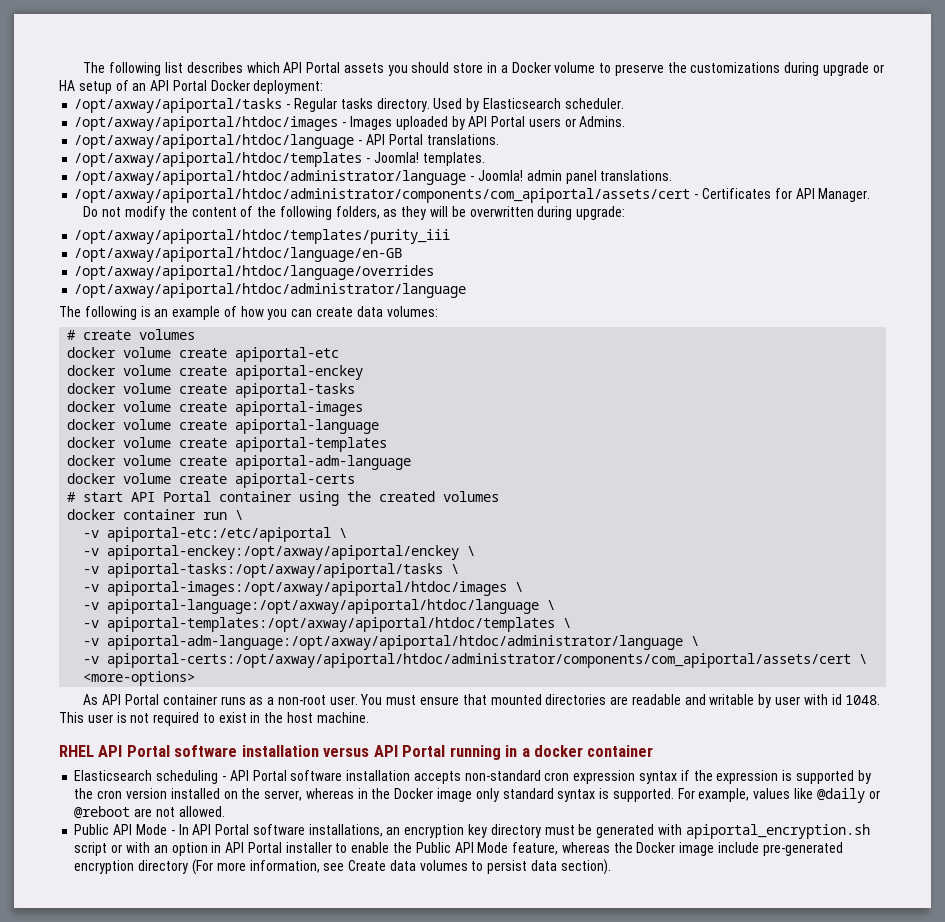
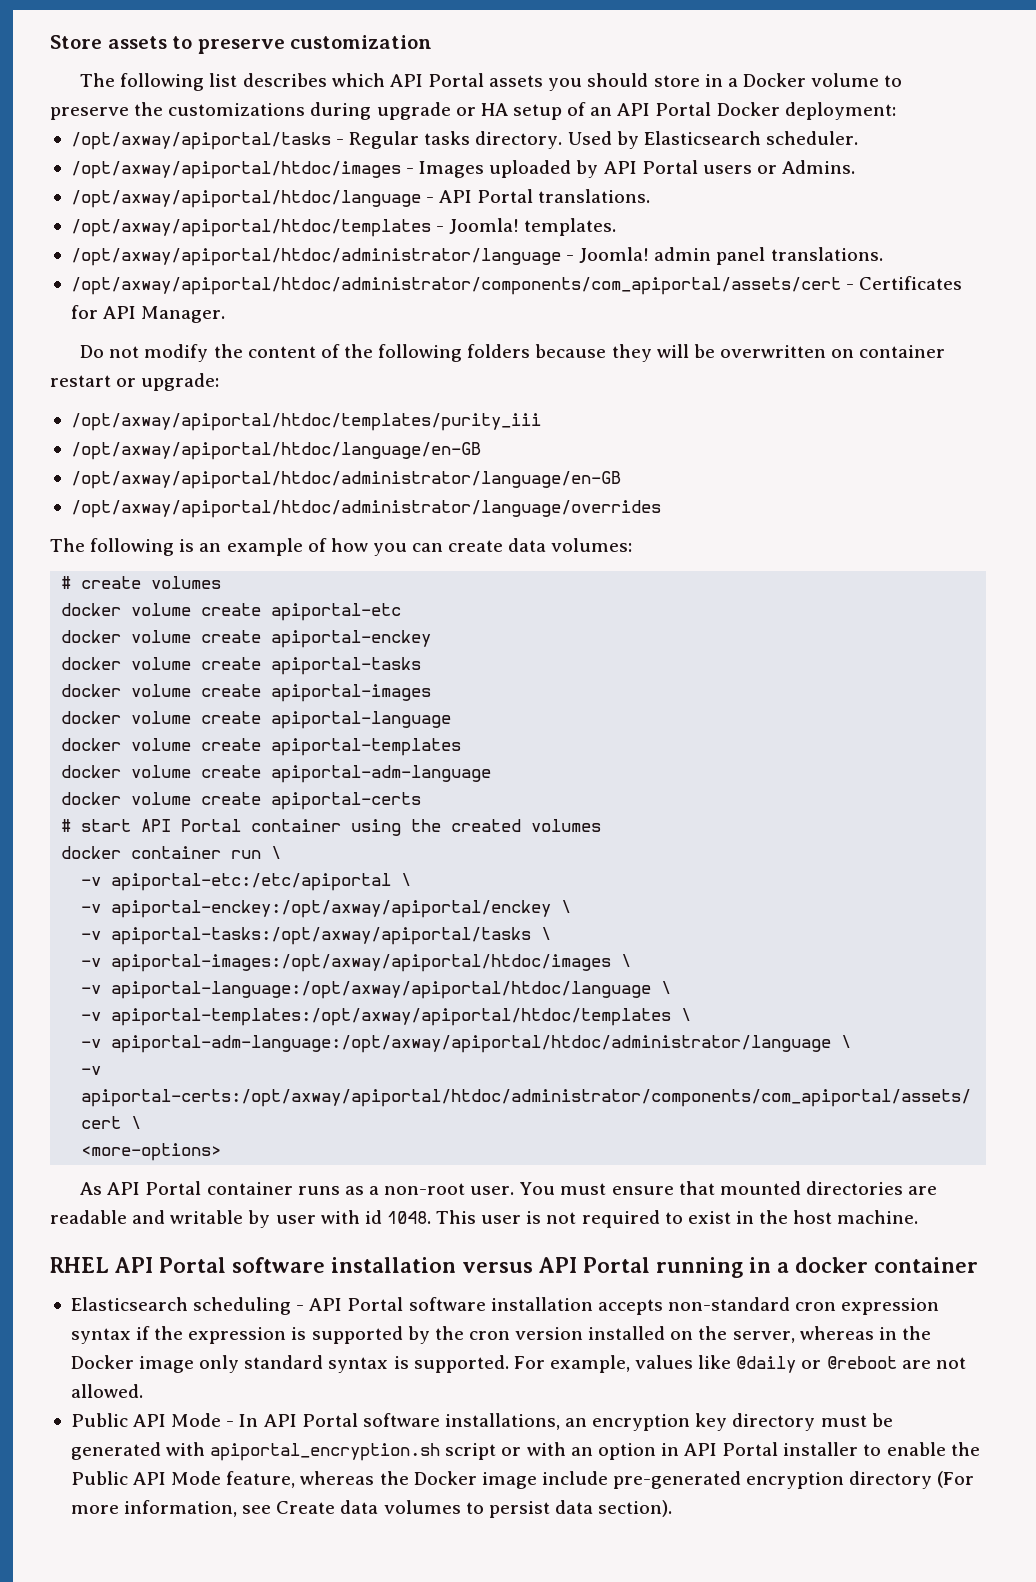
+ Store assets to preserve customization
- Do not modify the content of the following folders, as they will be overwritten during upgrade:
+ Do not modify the content of the following folders because they will be overwritten on container restart or upgrade:
- /opt/axway/apiportal/htdoc/language/overrides
- /opt/axway/apiportal/htdoc/administrator/language
+ /opt/axway/apiportal/htdoc/administrator/language/en-GB
+ /opt/axway/apiportal/htdoc/administrator/language/overrides

